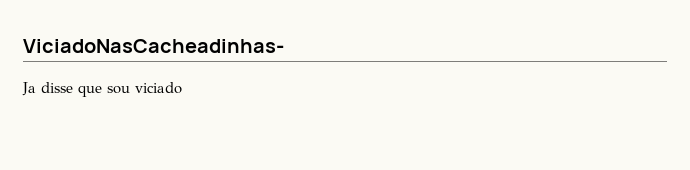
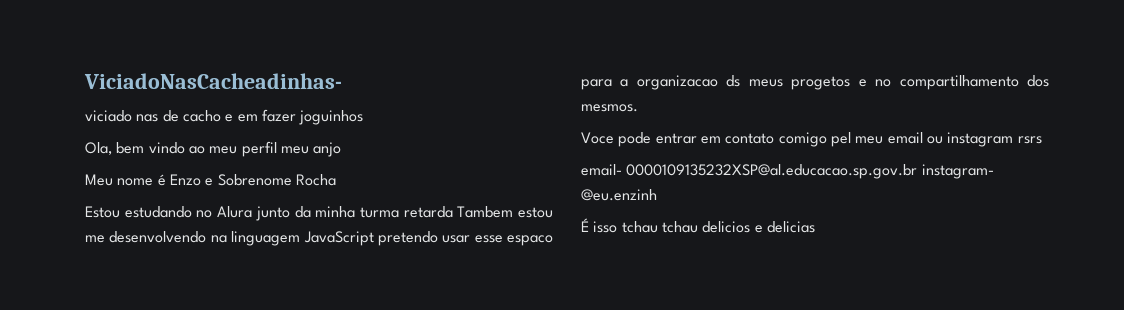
- Ja disse que sou viciado
+ viciado nas de cacho e em fazer joguinhos
+ Ola, bem vindo ao meu perfil meu anjo
+ Meu nome é Enzo e Sobrenome Rocha
+ Estou estudando no Alura junto da minha turma retarda Tambem estou me desenvolvendo na linguagem JavaScript pretendo usar esse espaco para a organizacao ds meus progetos e no compartilhamento dos mesmos.
+ Voce pode entrar em contato comigo pel meu email ou instagram rsrs
+ email- 0000109135232XSP@al.educacao.sp.gov.br instagram- @eu.enzinh
+ É isso tchau tchau delicios e delicias

